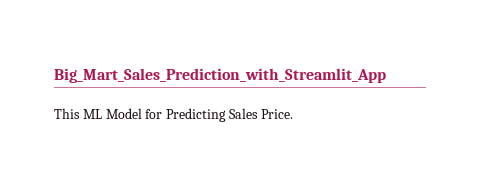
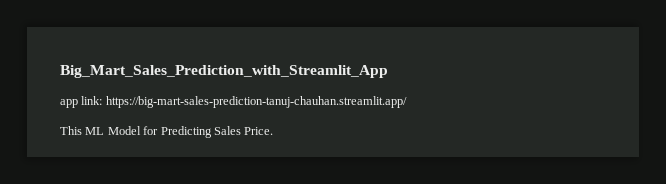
+ app link: https://big-mart-sales-prediction-tanuj-chauhan.streamlit.app/

